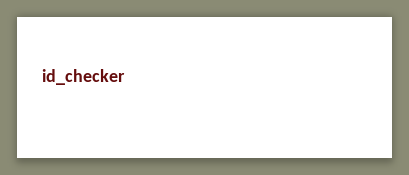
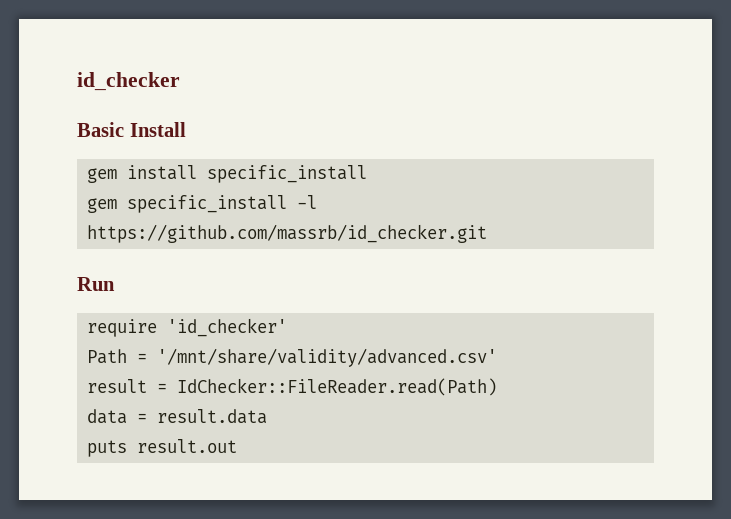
+ Basic Install
+ gem install specific_install
+ gem specific_install -l https://github.com/massrb/id_checker.git
+ Run
+ require 'id_checker'
+ Path = '/mnt/share/validity/advanced.csv'
+ result = IdChecker::FileReader.read(Path)
+ data = result.data
+ puts result.out

